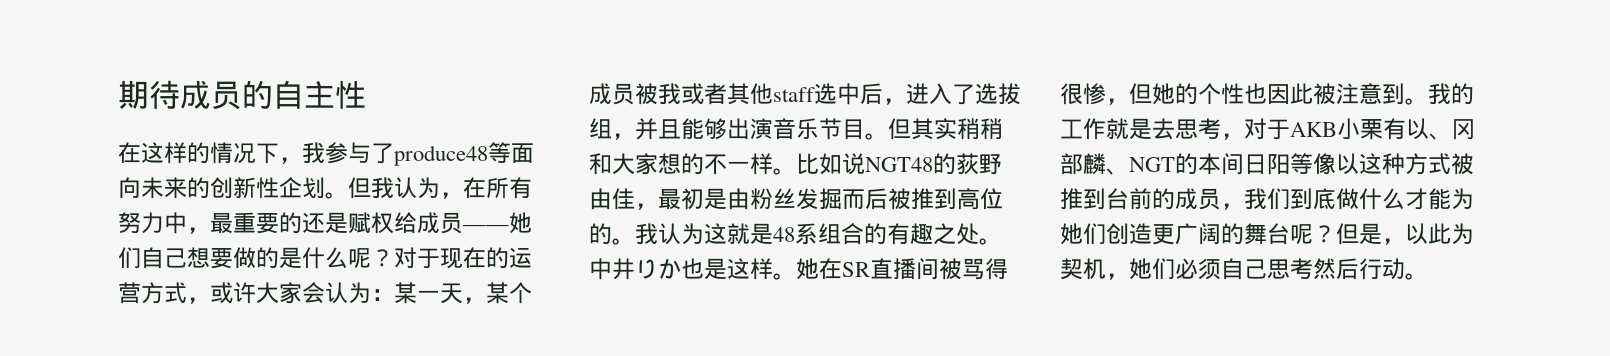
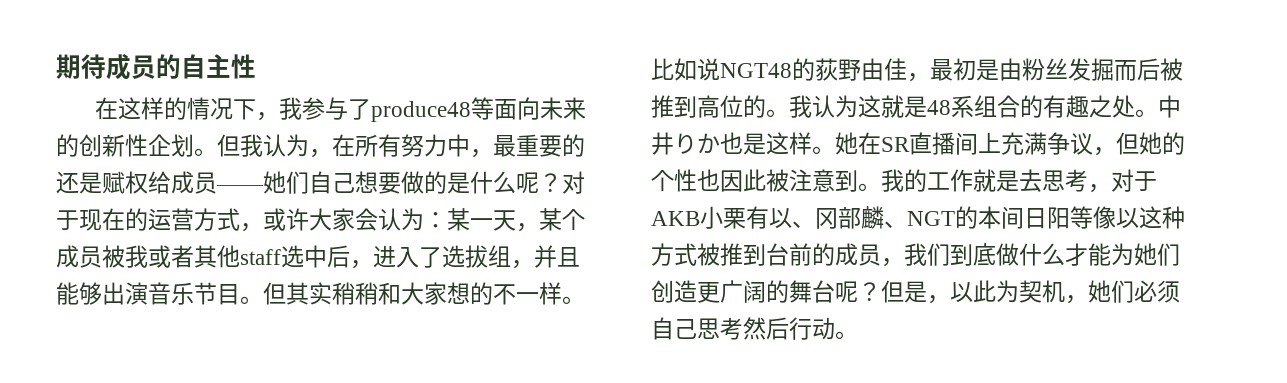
- 她在SR直播间被骂得很惨，但她的个性也因此被注意到。
+ 她在SR直播间上充满争议，但她的个性也因此被注意到。

